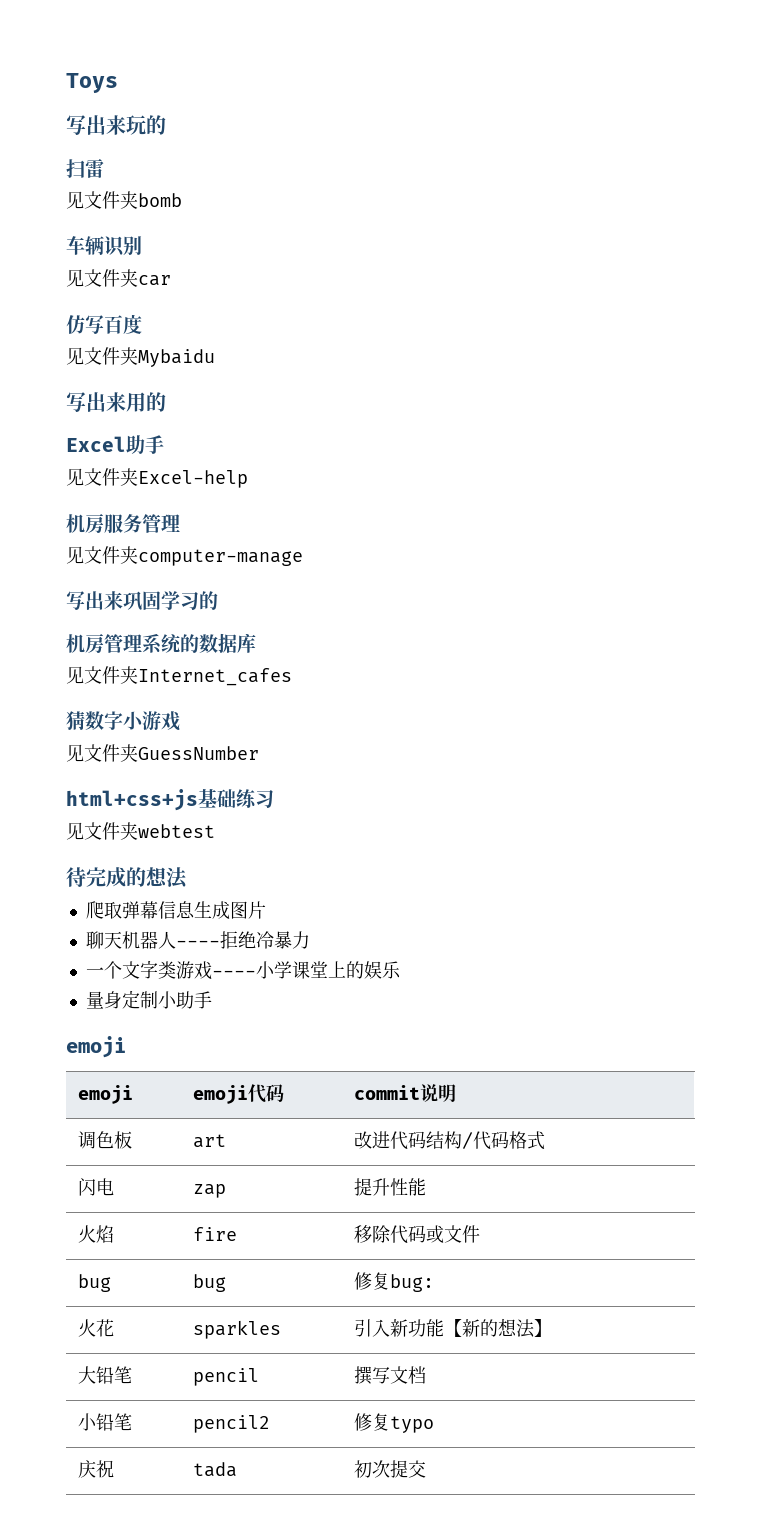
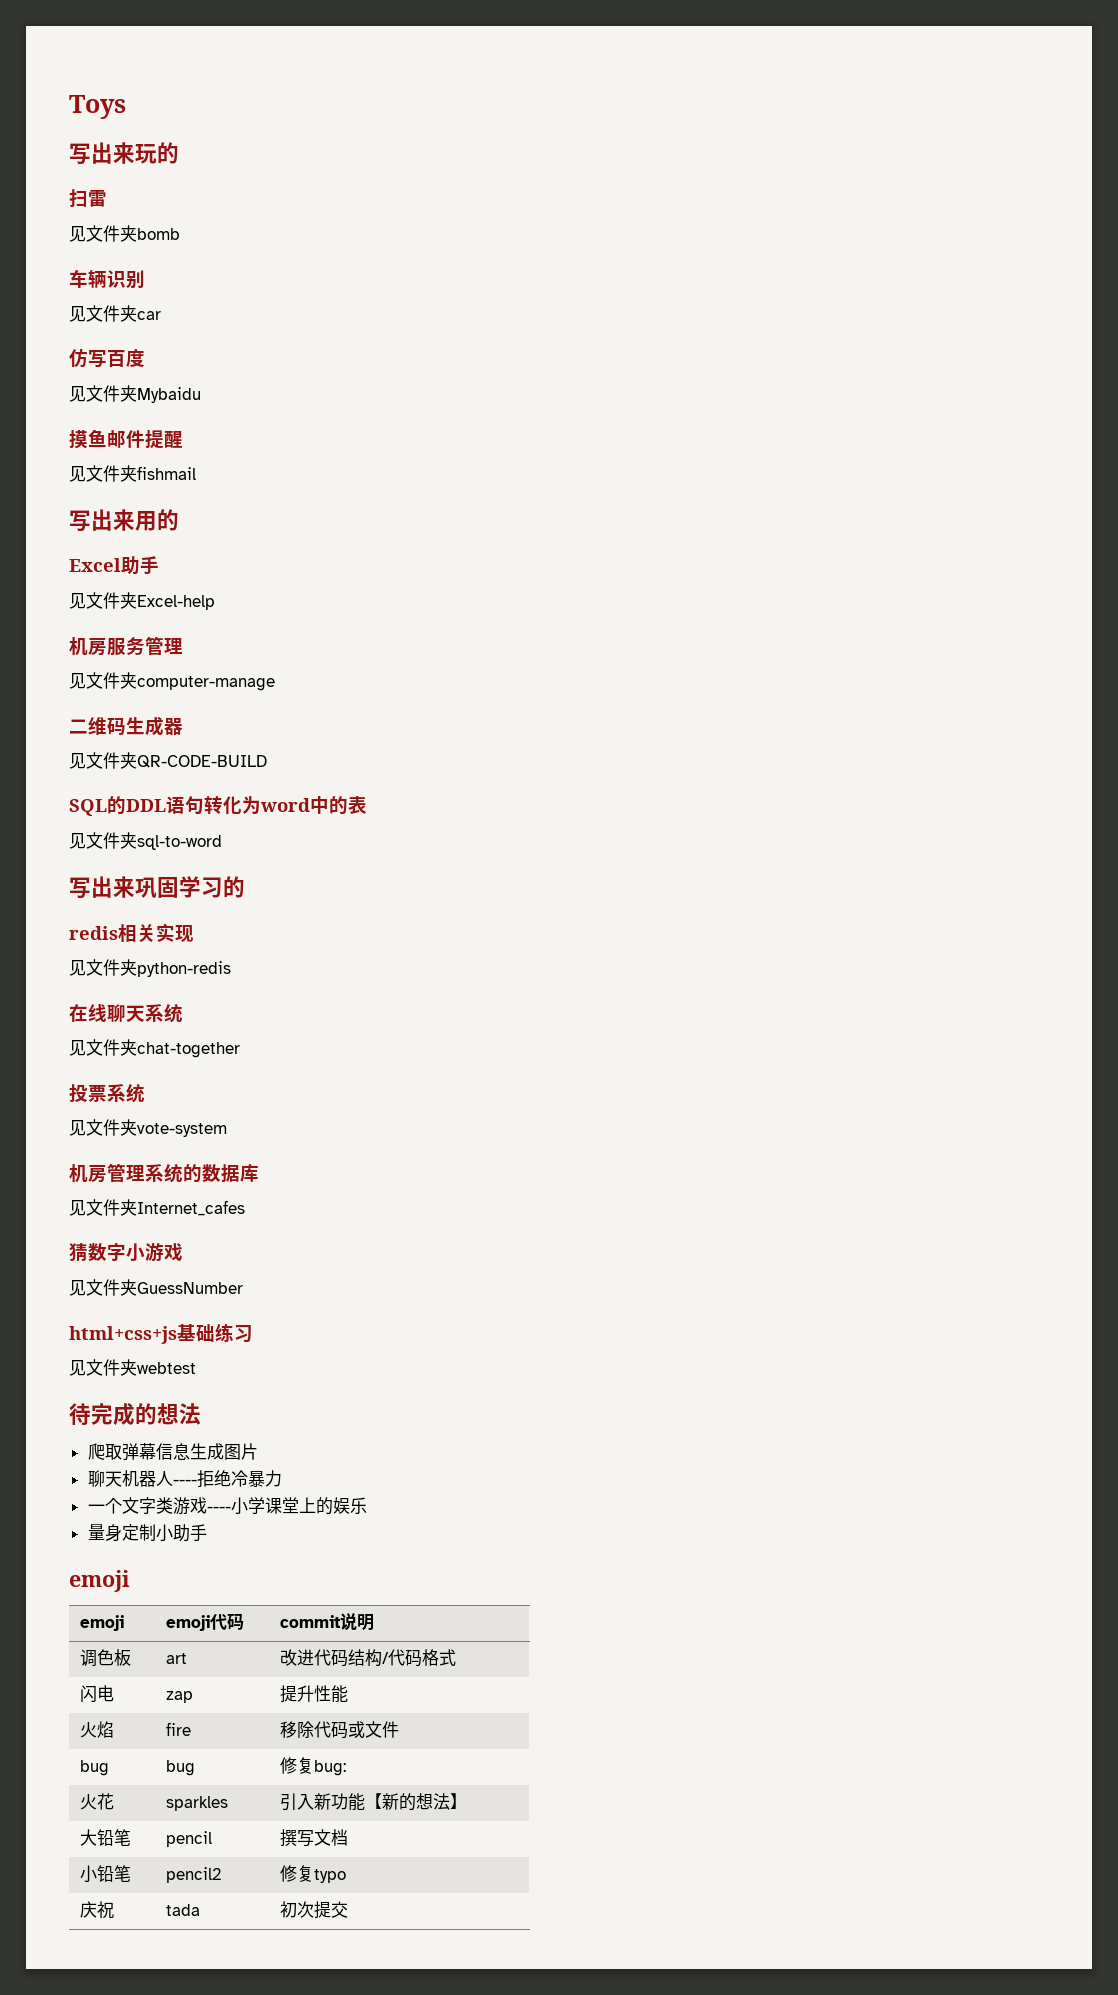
+ 摸鱼邮件提醒
+ 见文件夹fishmail
+ 二维码生成器
+ 见文件夹QR-CODE-BUILD
+ SQL的DDL语句转化为word中的表
+ 见文件夹sql-to-word
  写出来巩固学习的
+ redis相关实现
+ 见文件夹python-redis
+ 在线聊天系统
+ 见文件夹chat-together
+ 投票系统
+ 见文件夹vote-system

